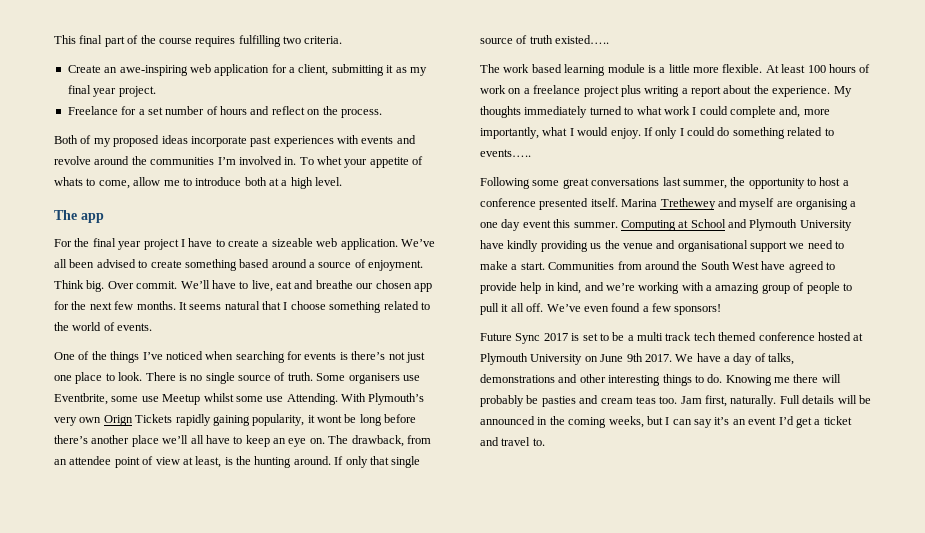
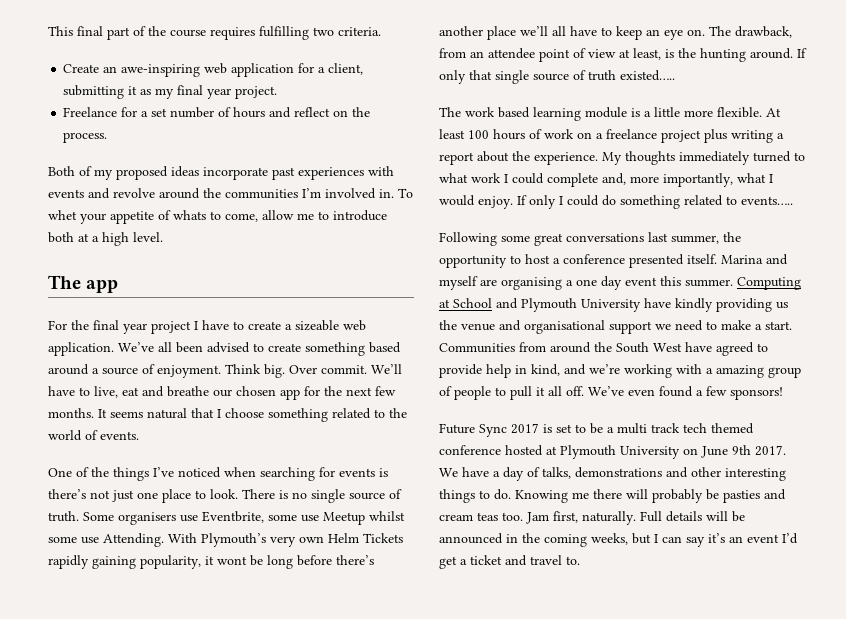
- With Plymouth’s very own Orign Tickets rapidly gaining popularity, it wont be long before there’s another place we’ll all have to keep an eye on.
+ With Plymouth’s very own Helm Tickets rapidly gaining popularity, it wont be long before there’s another place we’ll all have to keep an eye on.
- Marina Trethewey and myself are organising a one day event this summer.
+ Marina and myself are organising a one day event this summer.

